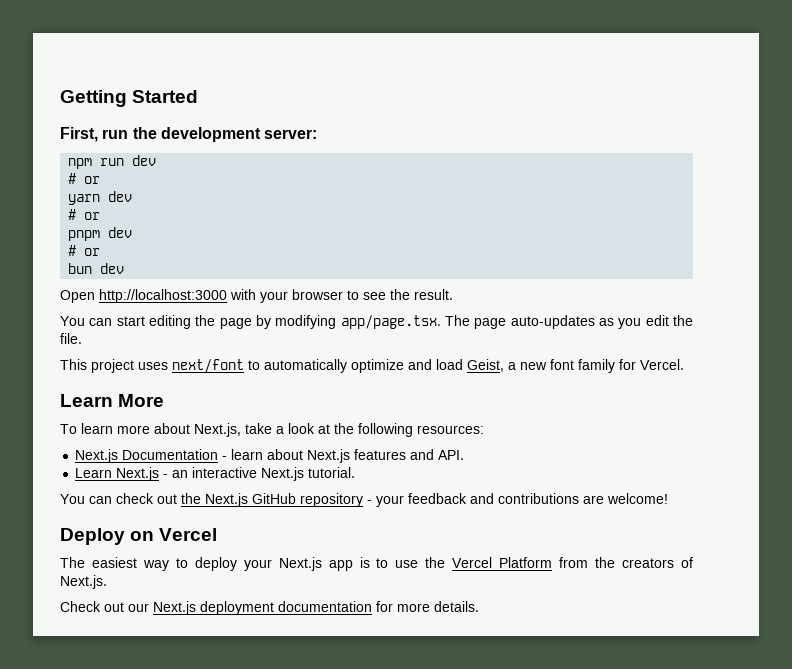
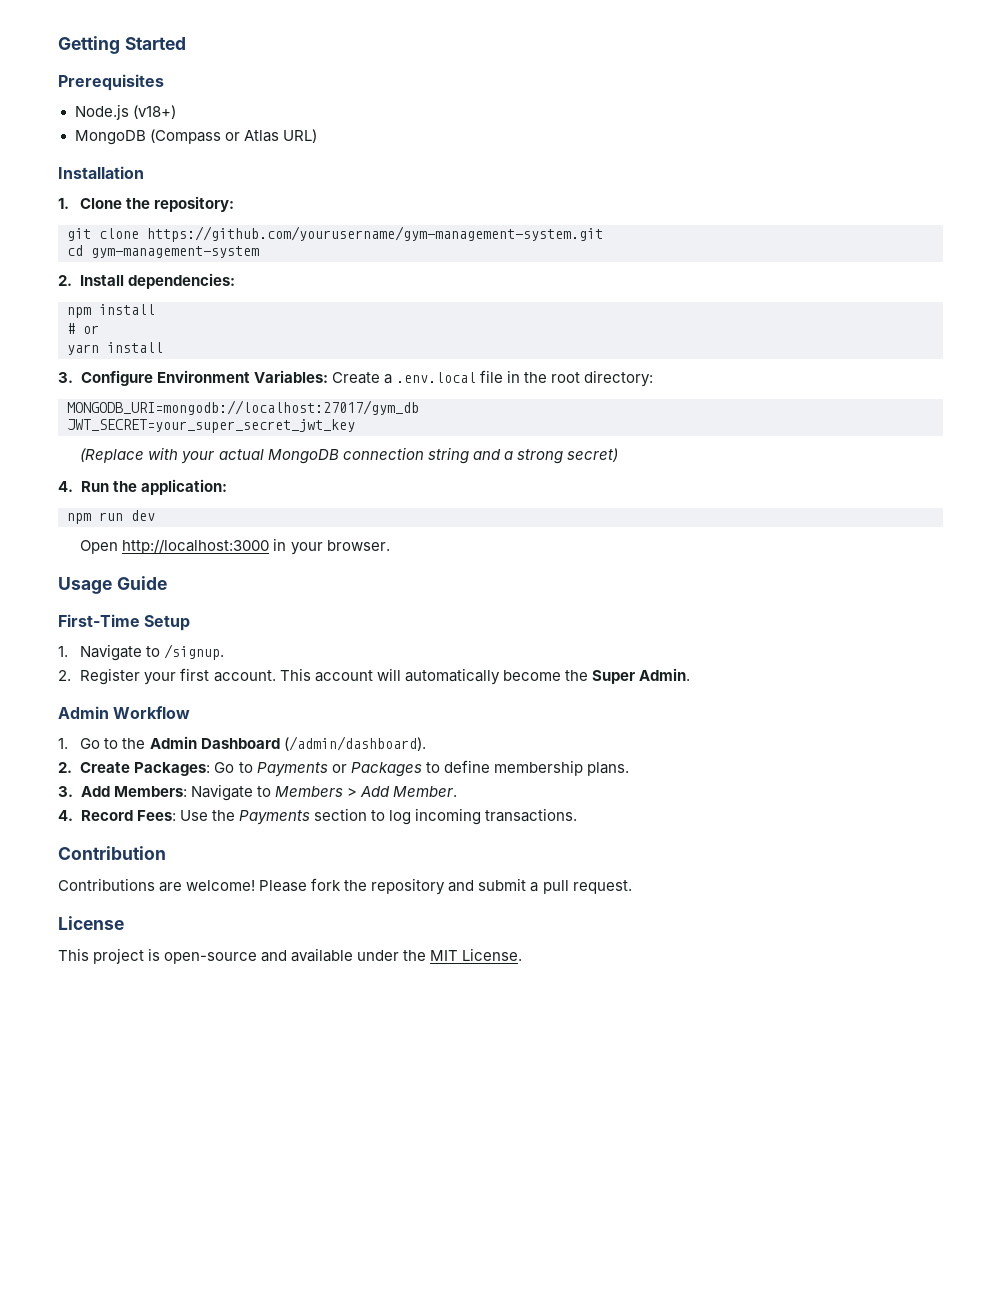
- First, run the development server:
+ Prerequisites
+ Node.js (v18+)
+ MongoDB (Compass or Atlas URL)
+ Installation
+ 1. Clone the repository:
+ git clone https://github.com/yourusername/gym-management-system.git
+ cd gym-management-system
+ 2. Install dependencies:
+ npm install
+ # or
+ yarn install
+ 3. Configure Environment Variables: Create a .env.local file in the root directory:
+ MONGODB_URI=mongodb://localhost:27017/gym_db
+ JWT_SECRET=your_super_secret_jwt_key
+ (Replace with your actual MongoDB connection string and a strong secret)
+ 4. Run the application:
  npm run dev
- # or
- yarn dev
- # or
- pnpm dev
- # or
- bun dev
- Open http://localhost:3000 with your browser to see the result.
- You can start editing the page by modifying app/page.tsx. The page auto-updates as you edit the file.
- This project uses next/font to automatically optimize and load Geist, a new font family for Vercel.
- Learn More
- To learn more about Next.js, take a look at the following resources:
- Next.js Documentation - learn about Next.js features and API.
- Learn Next.js - an interactive Next.js tutorial.
- You can check out the Next.js GitHub repository - your feedback and contributions are welcome!
- Deploy on Vercel
- The easiest way to deploy your Next.js app is to use the Vercel Platform from the creators of Next.js.
- Check out our Next.js deployment documentation for more details.
+ Open http://localhost:3000 in your browser.
+ Usage Guide
+ First-Time Setup
+ 1. Navigate to /signup.
+ 2. Register your first account. This account will automatically become the Super Admin.
+ Admin Workflow
+ 1. Go to the Admin Dashboard (/admin/dashboard).
+ 2. Create Packages: Go to Payments or Packages to define membership plans.
+ 3. Add Members: Navigate to Members > Add Member.
+ 4. Record Fees: Use the Payments section to log incoming transactions.
+ Contribution
+ Contributions are welcome! Please fork the repository and submit a pull request.
+ License
+ This project is open-source and available under the MIT License.

